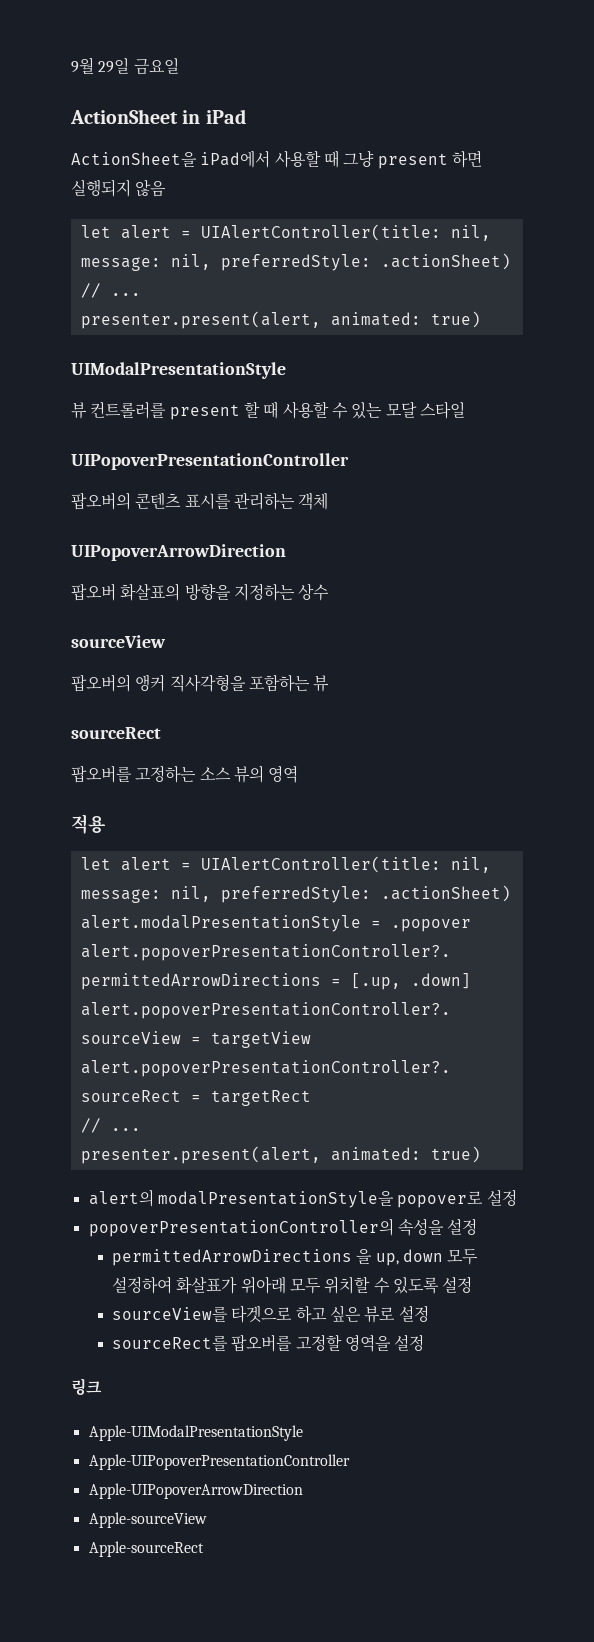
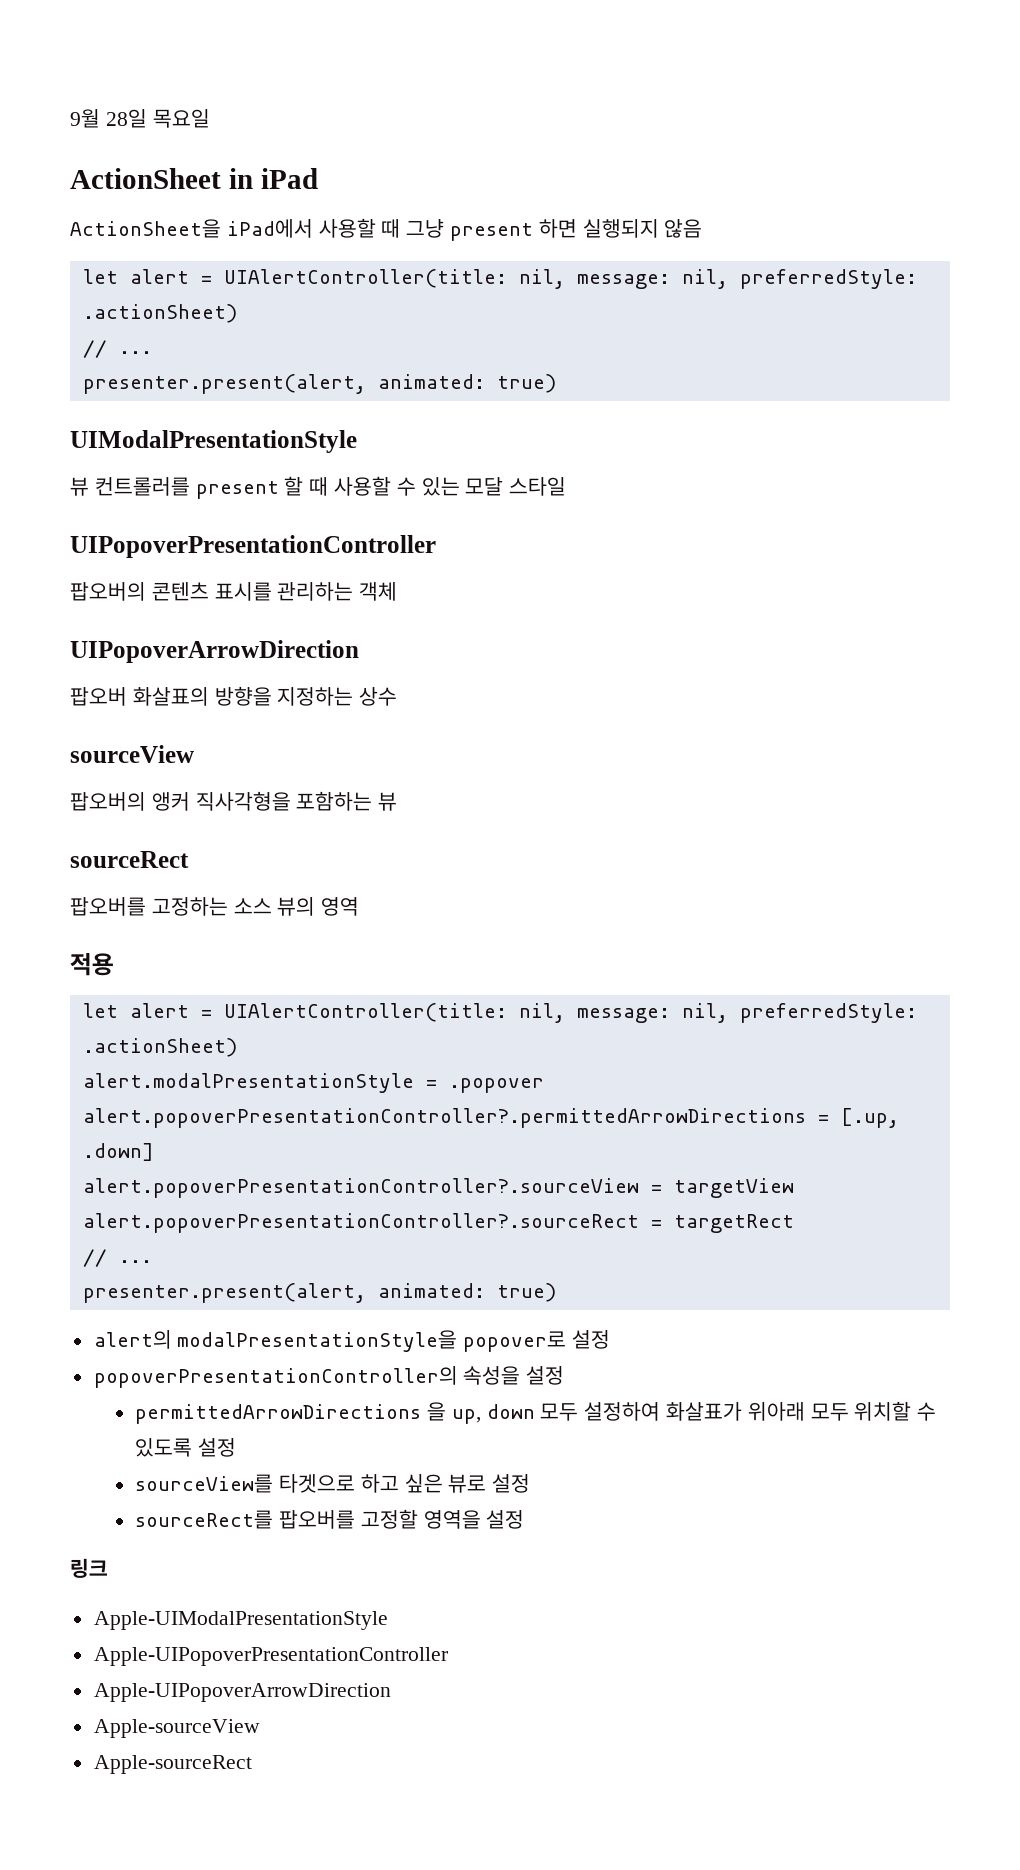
- 9월 29일 금요일
+ 9월 28일 목요일

